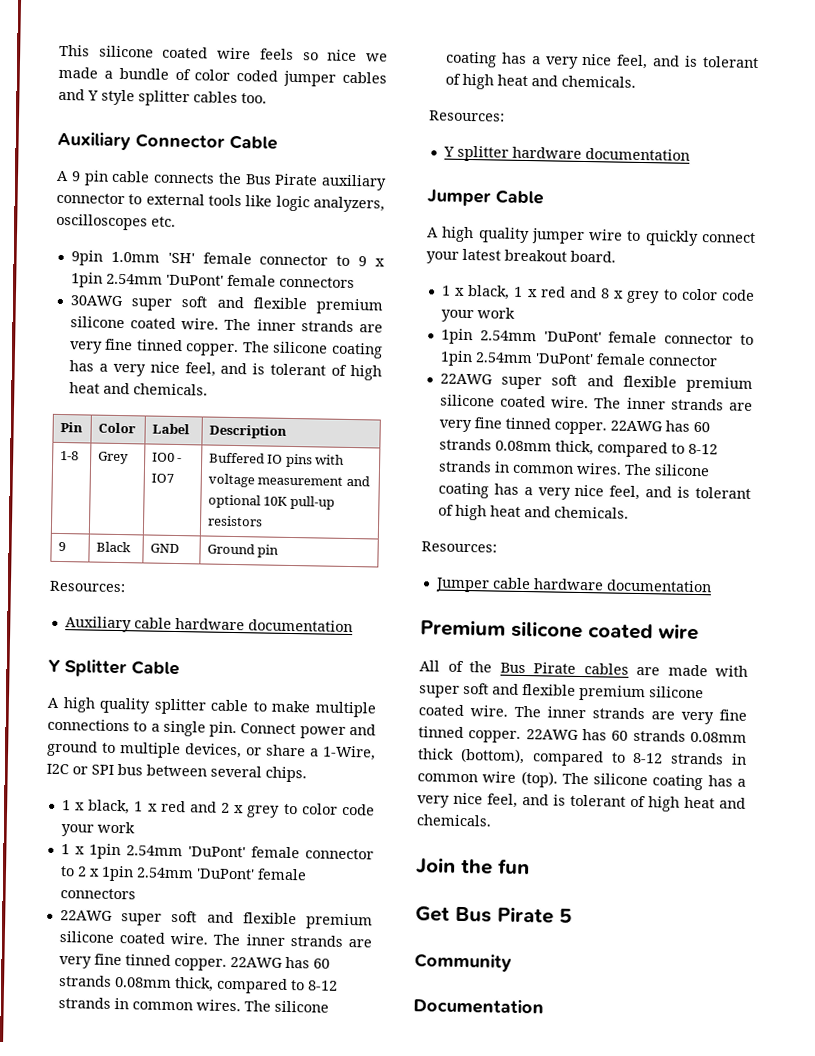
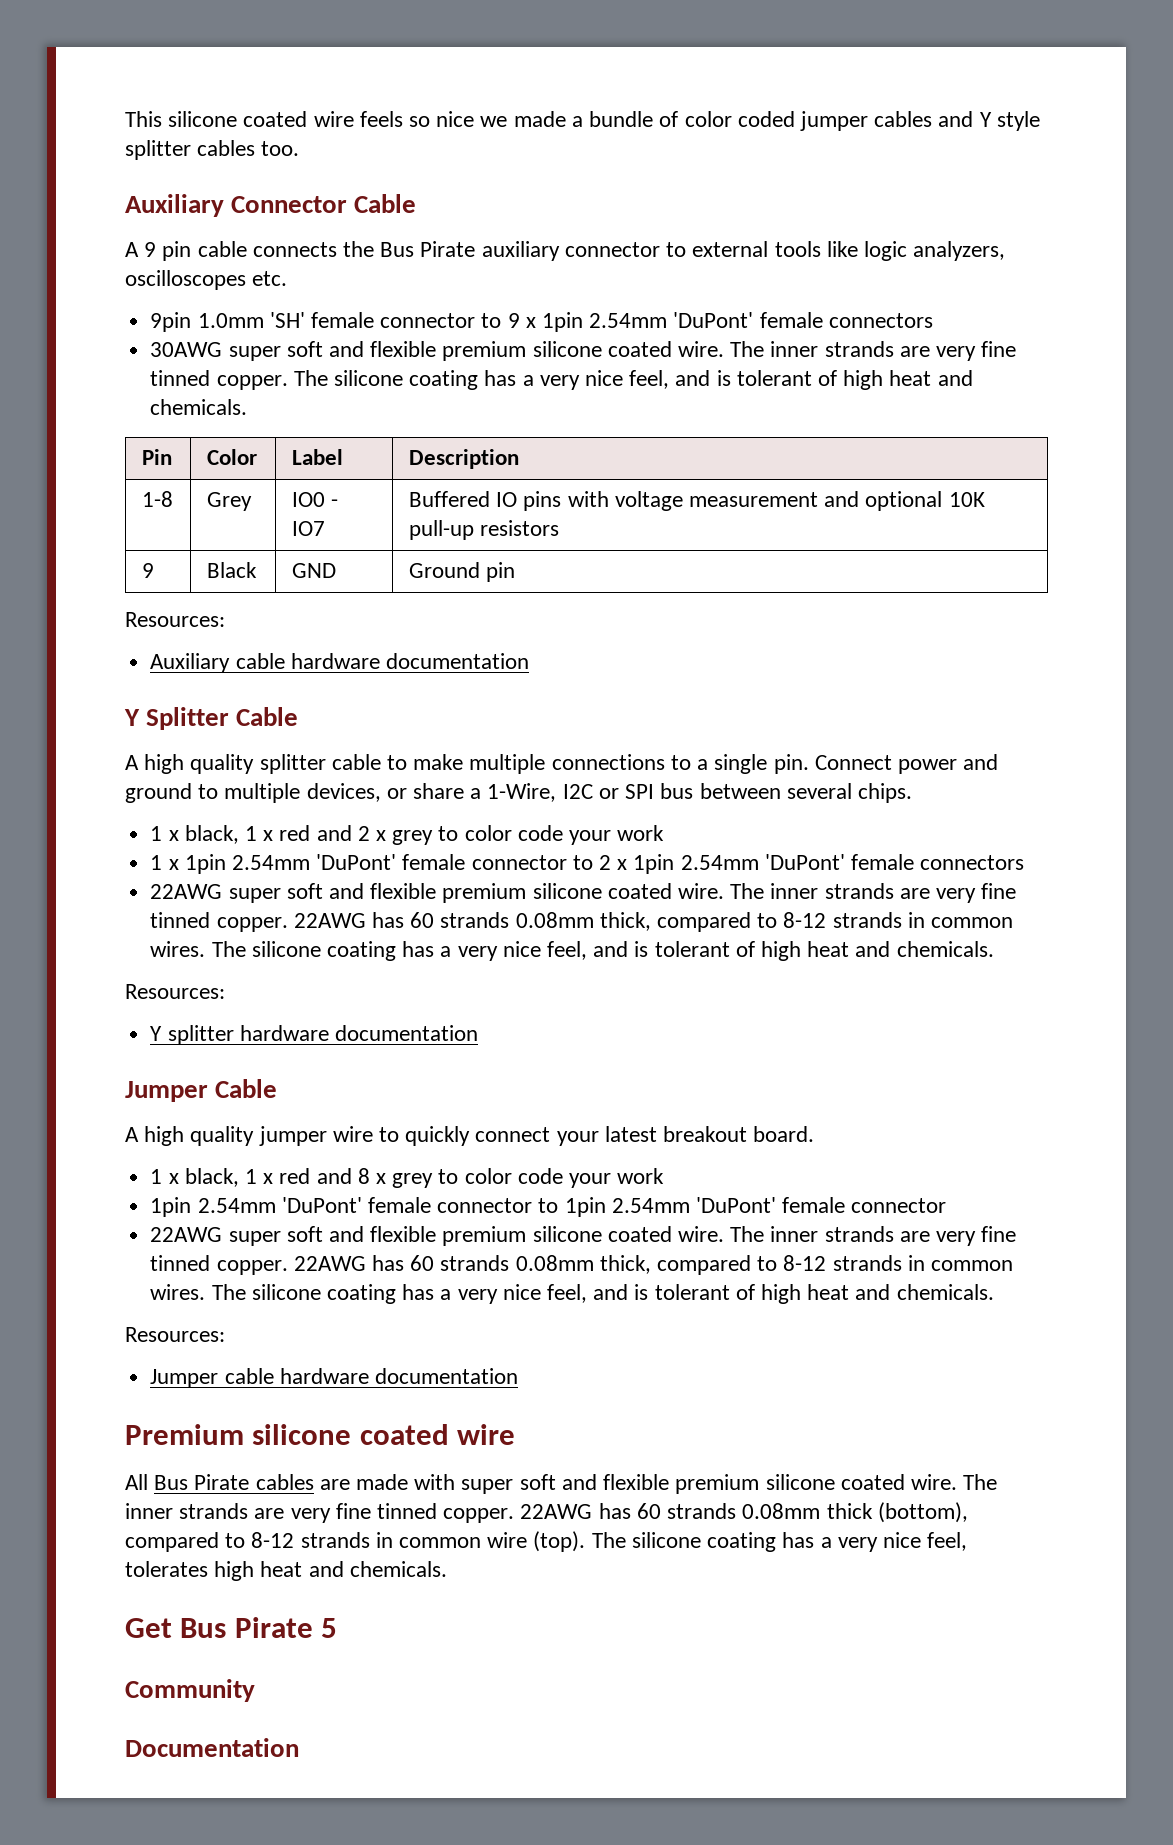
- All of the Bus Pirate cables are made with super soft and flexible premium silicone coated wire.
+ All Bus Pirate cables are made with super soft and flexible premium silicone coated wire.
- 22AWG has 60 strands 0.08mm thick (bottom), compared to 8-12 strands in common wire (top). The silicone coating has a very nice feel, and is tolerant of high heat and chemicals.
- Join the fun
+ 22AWG has 60 strands 0.08mm thick (bottom), compared to 8-12 strands in common wire (top). The silicone coating has a very nice feel, tolerates high heat and chemicals.

